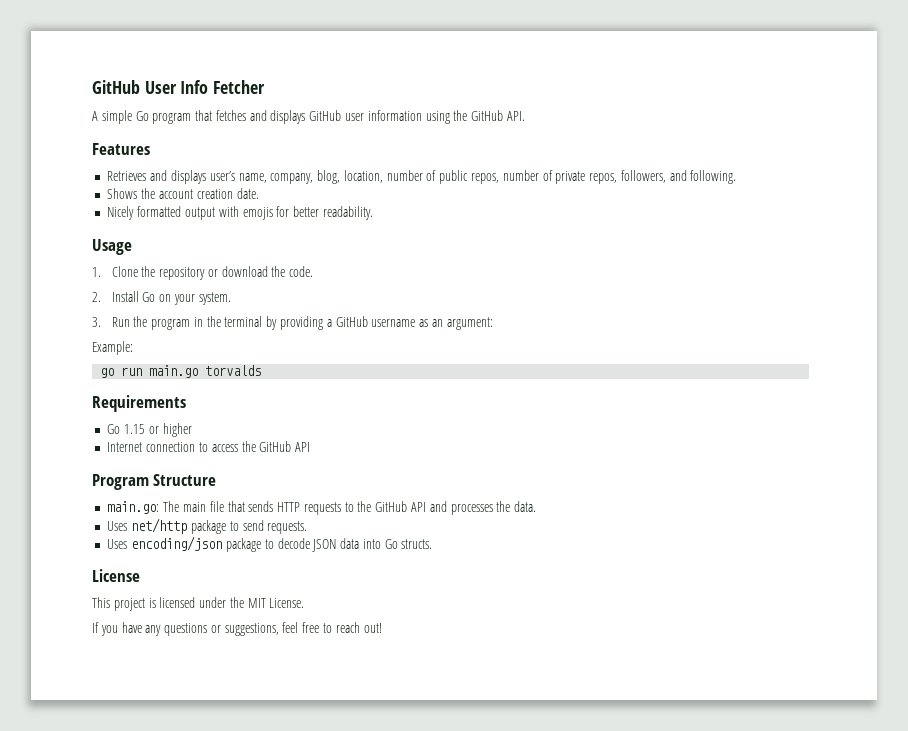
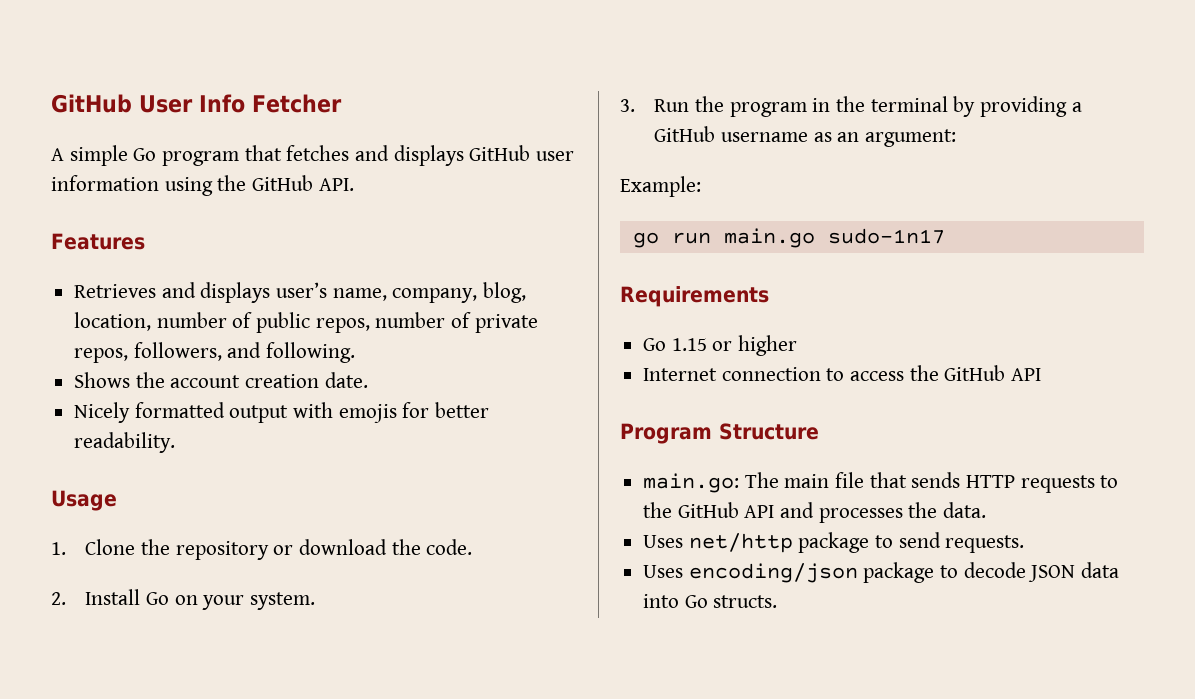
- go run main.go torvalds
+ go run main.go sudo-1n17
- License
- This project is licensed under the MIT License.
- If you have any questions or suggestions, feel free to reach out!

